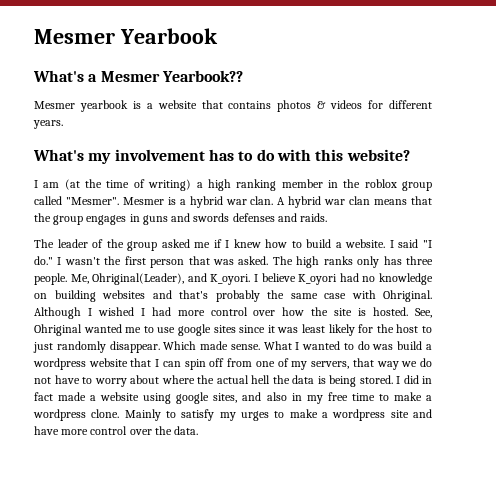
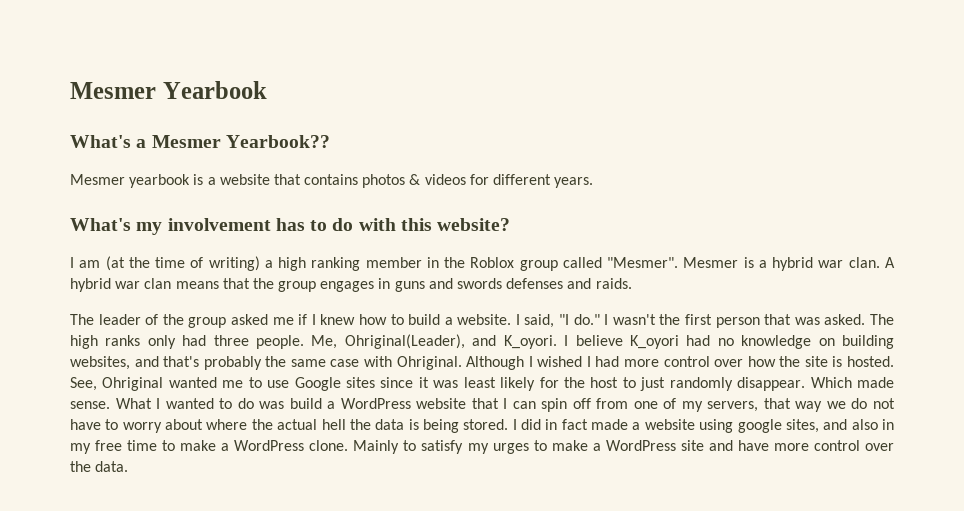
- I am (at the time of writing) a high ranking member in the roblox group called "Mesmer".
+ I am (at the time of writing) a high ranking member in the Roblox group called "Mesmer".
- I said "I do."
+ I said, "I do."
- The high ranks only has three people.
+ The high ranks only had three people.
- I believe K_oyori had no knowledge on building websites and that's probably the same case with Ohriginal.
+ I believe K_oyori had no knowledge on building websites, and that's probably the same case with Ohriginal.
- See, Ohriginal wanted me to use google sites since it was least likely for the host to just randomly disappear.
+ See, Ohriginal wanted me to use Google sites since it was least likely for the host to just randomly disappear.
- What I wanted to do was build a wordpress website that I can spin off from one of my servers, that way we do not have to worry about where the actual hell the data is being stored.
+ What I wanted to do was build a WordPress website that I can spin off from one of my servers, that way we do not have to worry about where the actual hell the data is being stored.
- I did in fact made a website using google sites, and also in my free time to make a wordpress clone.
+ I did in fact made a website using google sites, and also in my free time to make a WordPress clone.
- Mainly to satisfy my urges to make a wordpress site and have more control over the data.
+ Mainly to satisfy my urges to make a WordPress site and have more control over the data.

